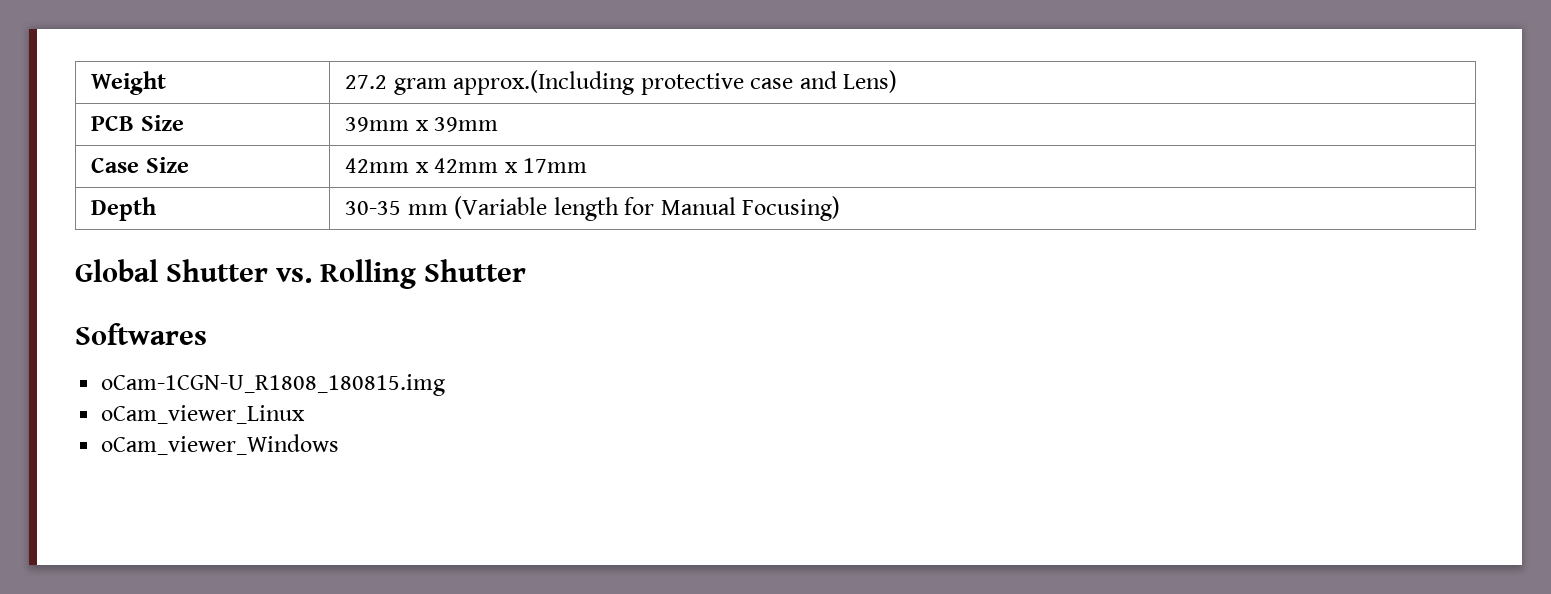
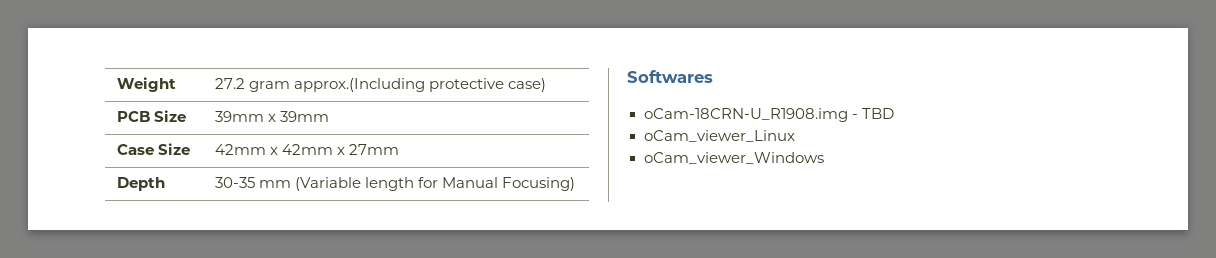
- Weight | 27.2 gram approx.(Including protective case and Lens)
+ Weight | 27.2 gram approx.(Including protective case)
- Case Size | 42mm x 42mm x 17mm
+ Case Size | 42mm x 42mm x 27mm
- Global Shutter vs. Rolling Shutter
  Softwares
- oCam-1CGN-U_R1808_180815.img
+ oCam-18CRN-U_R1908.img - TBD

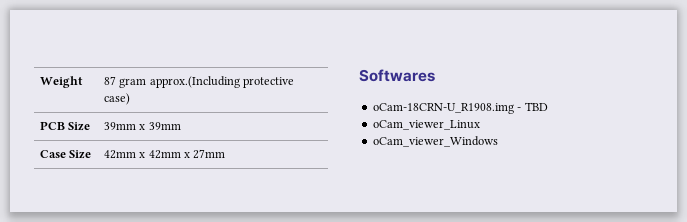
- Weight | 27.2 gram approx.(Including protective case)
+ Weight | 87 gram approx.(Including protective case)
- Depth | 30-35 mm (Variable length for Manual Focusing)

